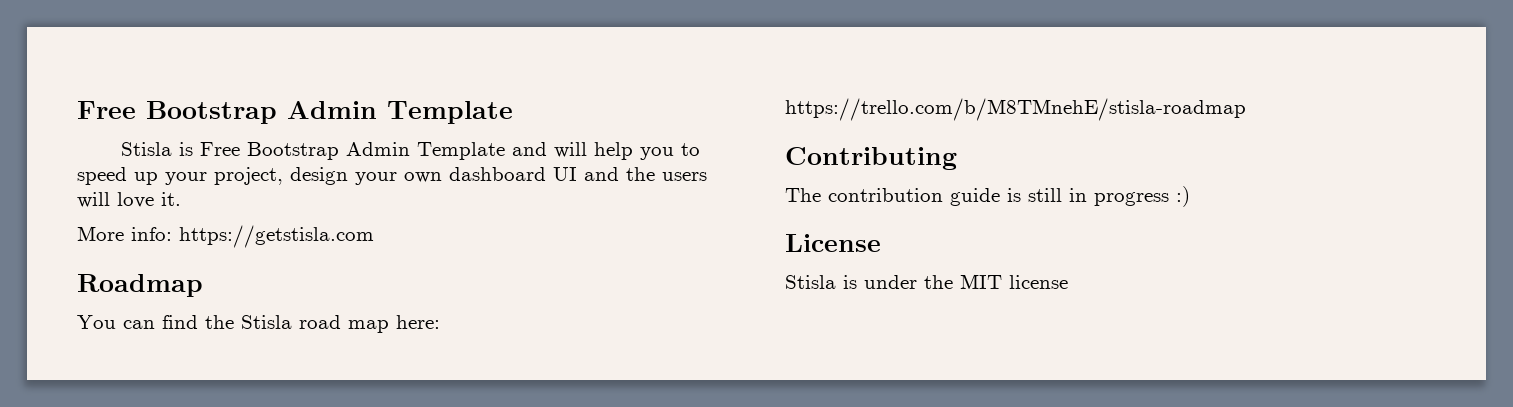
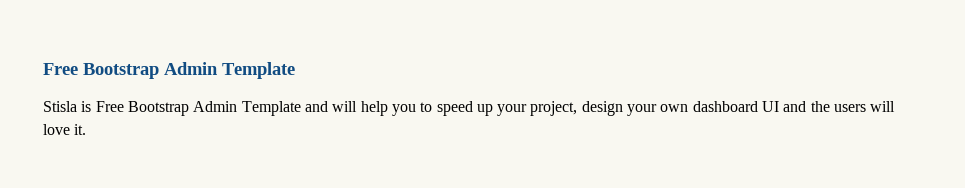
- More info: https://getstisla.com
- Roadmap
- You can find the Stisla road map here: https://trello.com/b/M8TMnehE/stisla-roadmap
- Contributing
- The contribution guide is still in progress :)
- License
- Stisla is under the MIT license

